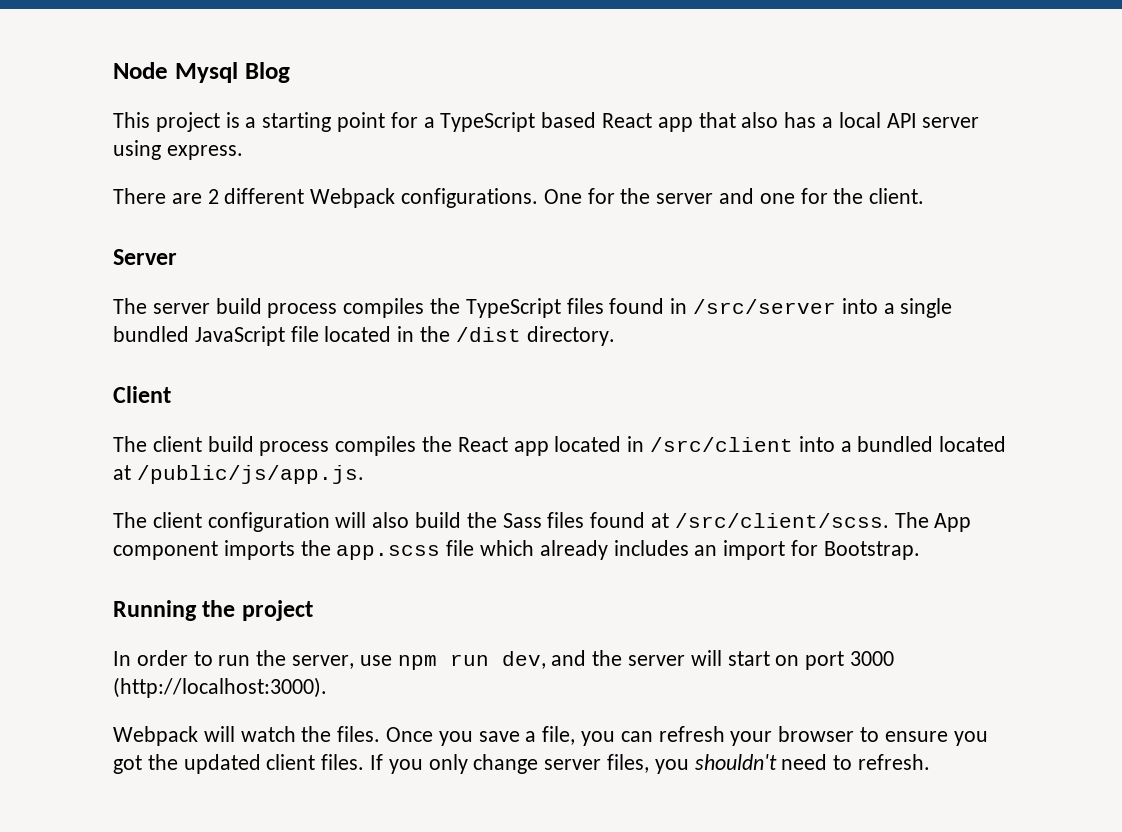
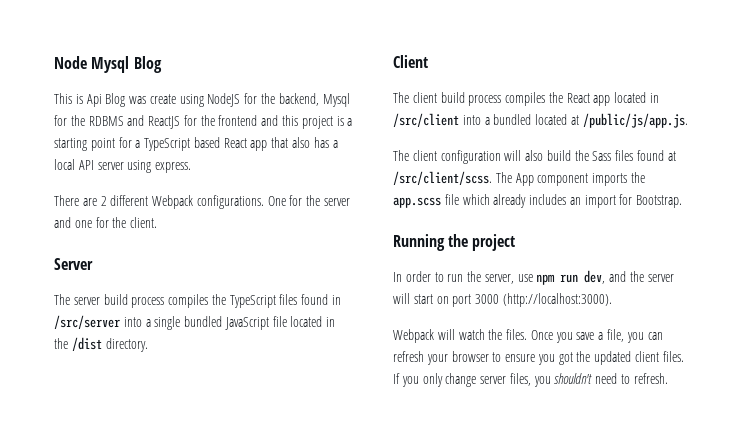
- This project is a starting point for a TypeScript based React app that also has a local API server using express.
+ This is Api Blog was create using NodeJS for the backend, Mysql for the RDBMS and ReactJS for the frontend and this project is a starting point for a TypeScript based React app that also has a local API server using express.

